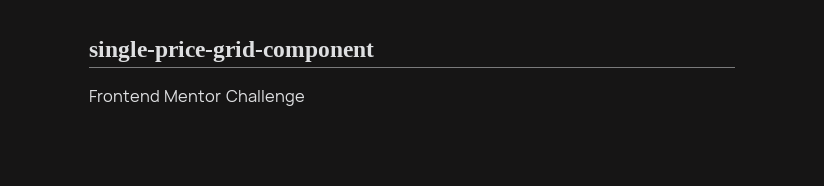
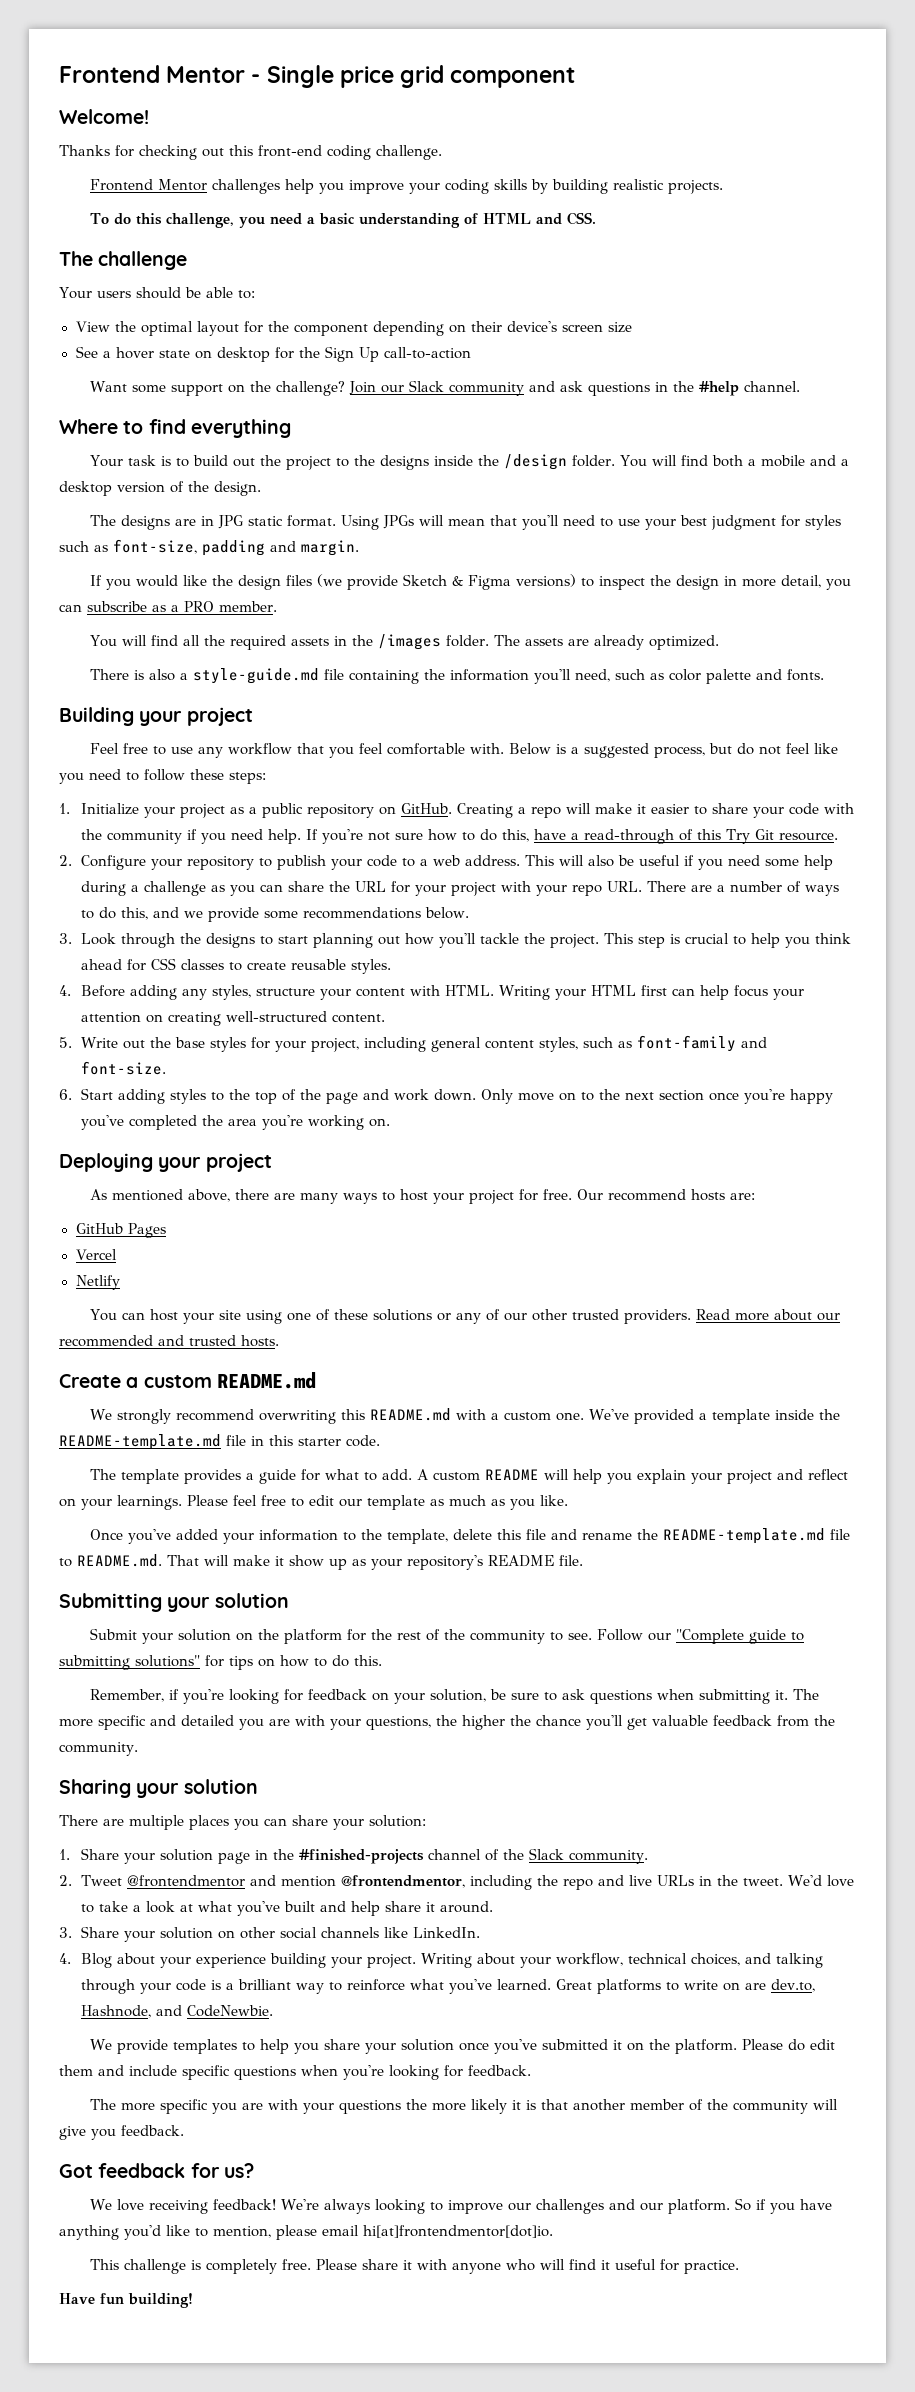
- single-price-grid-component
- Frontend Mentor Challenge
+ Frontend Mentor - Single price grid component
+ Welcome!
+ Thanks for checking out this front-end coding challenge.
+ Frontend Mentor challenges help you improve your coding skills by building realistic projects.
+ To do this challenge, you need a basic understanding of HTML and CSS.
+ The challenge
+ Your users should be able to:
+ View the optimal layout for the component depending on their device's screen size
+ See a hover state on desktop for the Sign Up call-to-action
+ Want some support on the challenge? Join our Slack community and ask questions in the #help channel.
+ Where to find everything
+ Your task is to build out the project to the designs inside the /design folder. You will find both a mobile and a desktop version of the design.
+ The designs are in JPG static format. Using JPGs will mean that you'll need to use your best judgment for styles such as font-size, padding and margin.
+ If you would like the design files (we provide Sketch & Figma versions) to inspect the design in more detail, you can subscribe as a PRO member.
+ You will find all the required assets in the /images folder. The assets are already optimized.
+ There is also a style-guide.md file containing the information you'll need, such as color palette and fonts.
+ Building your project
+ Feel free to use any workflow that you feel comfortable with. Below is a suggested process, but do not feel like you need to follow these steps:
+ 1. Initialize your project as a public repository on GitHub. Creating a repo will make it easier to share your code with the community if you need help. If you're not sure how to do this, have a read-through of this Try Git resource.
+ 2. Configure your repository to publish your code to a web address. This will also be useful if you need some help during a challenge as you can share the URL for your project with your repo URL. There are a number of ways to do this, and we provide some recommendations below.
+ 3. Look through the designs to start planning out how you'll tackle the project. This step is crucial to help you think ahead for CSS classes to create reusable styles.
+ 4. Before adding any styles, structure your content with HTML. Writing your HTML first can help focus your attention on creating well-structured content.
+ 5. Write out the base styles for your project, including general content styles, such as font-family and font-size.
+ 6. Start adding styles to the top of the page and work down. Only move on to the next section once you're happy you've completed the area you're working on.
+ Deploying your project
+ As mentioned above, there are many ways to host your project for free. Our recommend hosts are:
+ GitHub Pages
+ Vercel
+ Netlify
+ You can host your site using one of these solutions or any of our other trusted providers. Read more about our recommended and trusted hosts.
+ Create a custom README.md
+ We strongly recommend overwriting this README.md with a custom one. We've provided a template inside the README-template.md file in this starter code.
+ The template provides a guide for what to add. A custom README will help you explain your project and reflect on your learnings. Please feel free to edit our template as much as you like.
+ Once you've added your information to the template, delete this file and rename the README-template.md file to README.md. That will make it show up as your repository's README file.
+ Submitting your solution
+ Submit your solution on the platform for the rest of the community to see. Follow our "Complete guide to submitting solutions" for tips on how to do this.
+ Remember, if you're looking for feedback on your solution, be sure to ask questions when submitting it. The more specific and detailed you are with your questions, the higher the chance you'll get valuable feedback from the community.
+ Sharing your solution
+ There are multiple places you can share your solution:
+ 1. Share your solution page in the #finished-projects channel of the Slack community.
+ 2. Tweet @frontendmentor and mention @frontendmentor, including the repo and live URLs in the tweet. We'd love to take a look at what you've built and help share it around.
+ 3. Share your solution on other social channels like LinkedIn.
+ 4. Blog about your experience building your project. Writing about your workflow, technical choices, and talking through your code is a brilliant way to reinforce what you've learned. Great platforms to write on are dev.to, Hashnode, and CodeNewbie.
+ We provide templates to help you share your solution once you've submitted it on the platform. Please do edit them and include specific questions when you're looking for feedback.
+ The more specific you are with your questions the more likely it is that another member of the community will give you feedback.
+ Got feedback for us?
+ We love receiving feedback! We're always looking to improve our challenges and our platform. So if you have anything you'd like to mention, please email hi[at]frontendmentor[dot]io.
+ This challenge is completely free. Please share it with anyone who will find it useful for practice.
+ Have fun building!

